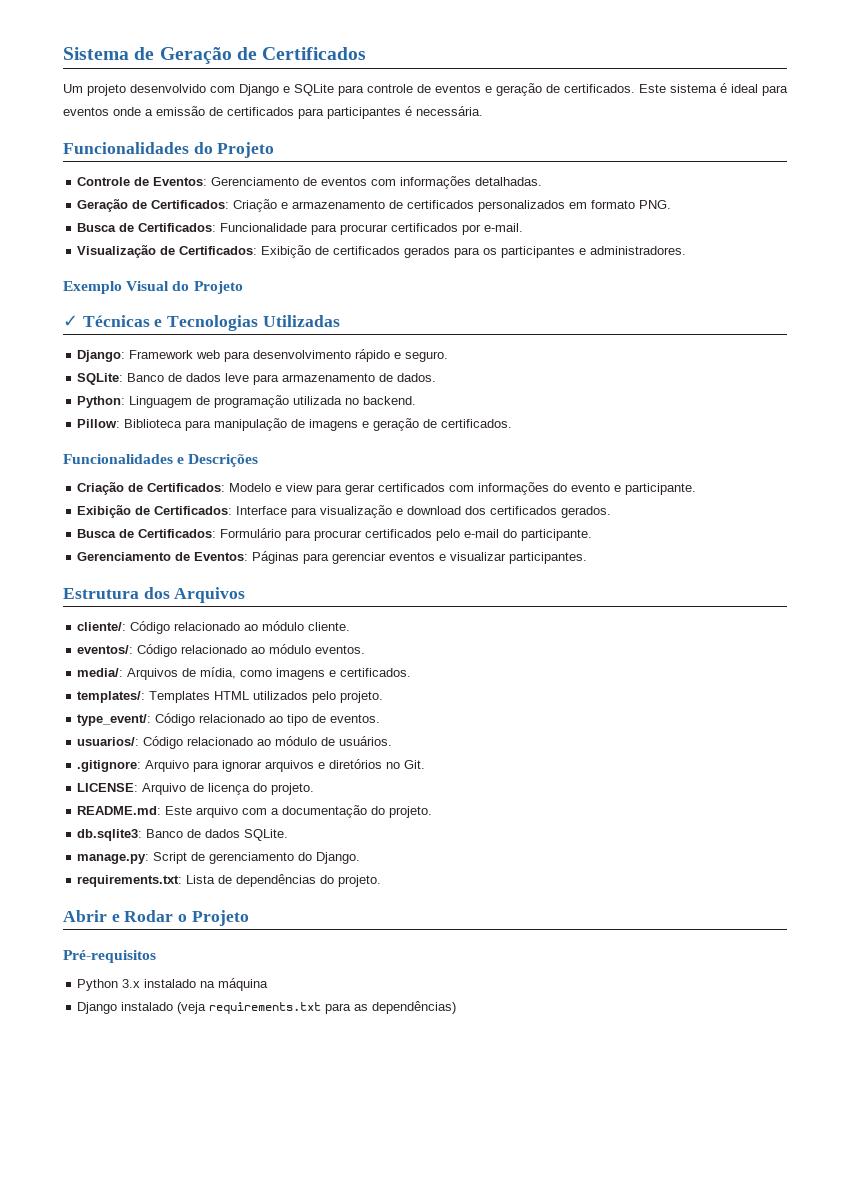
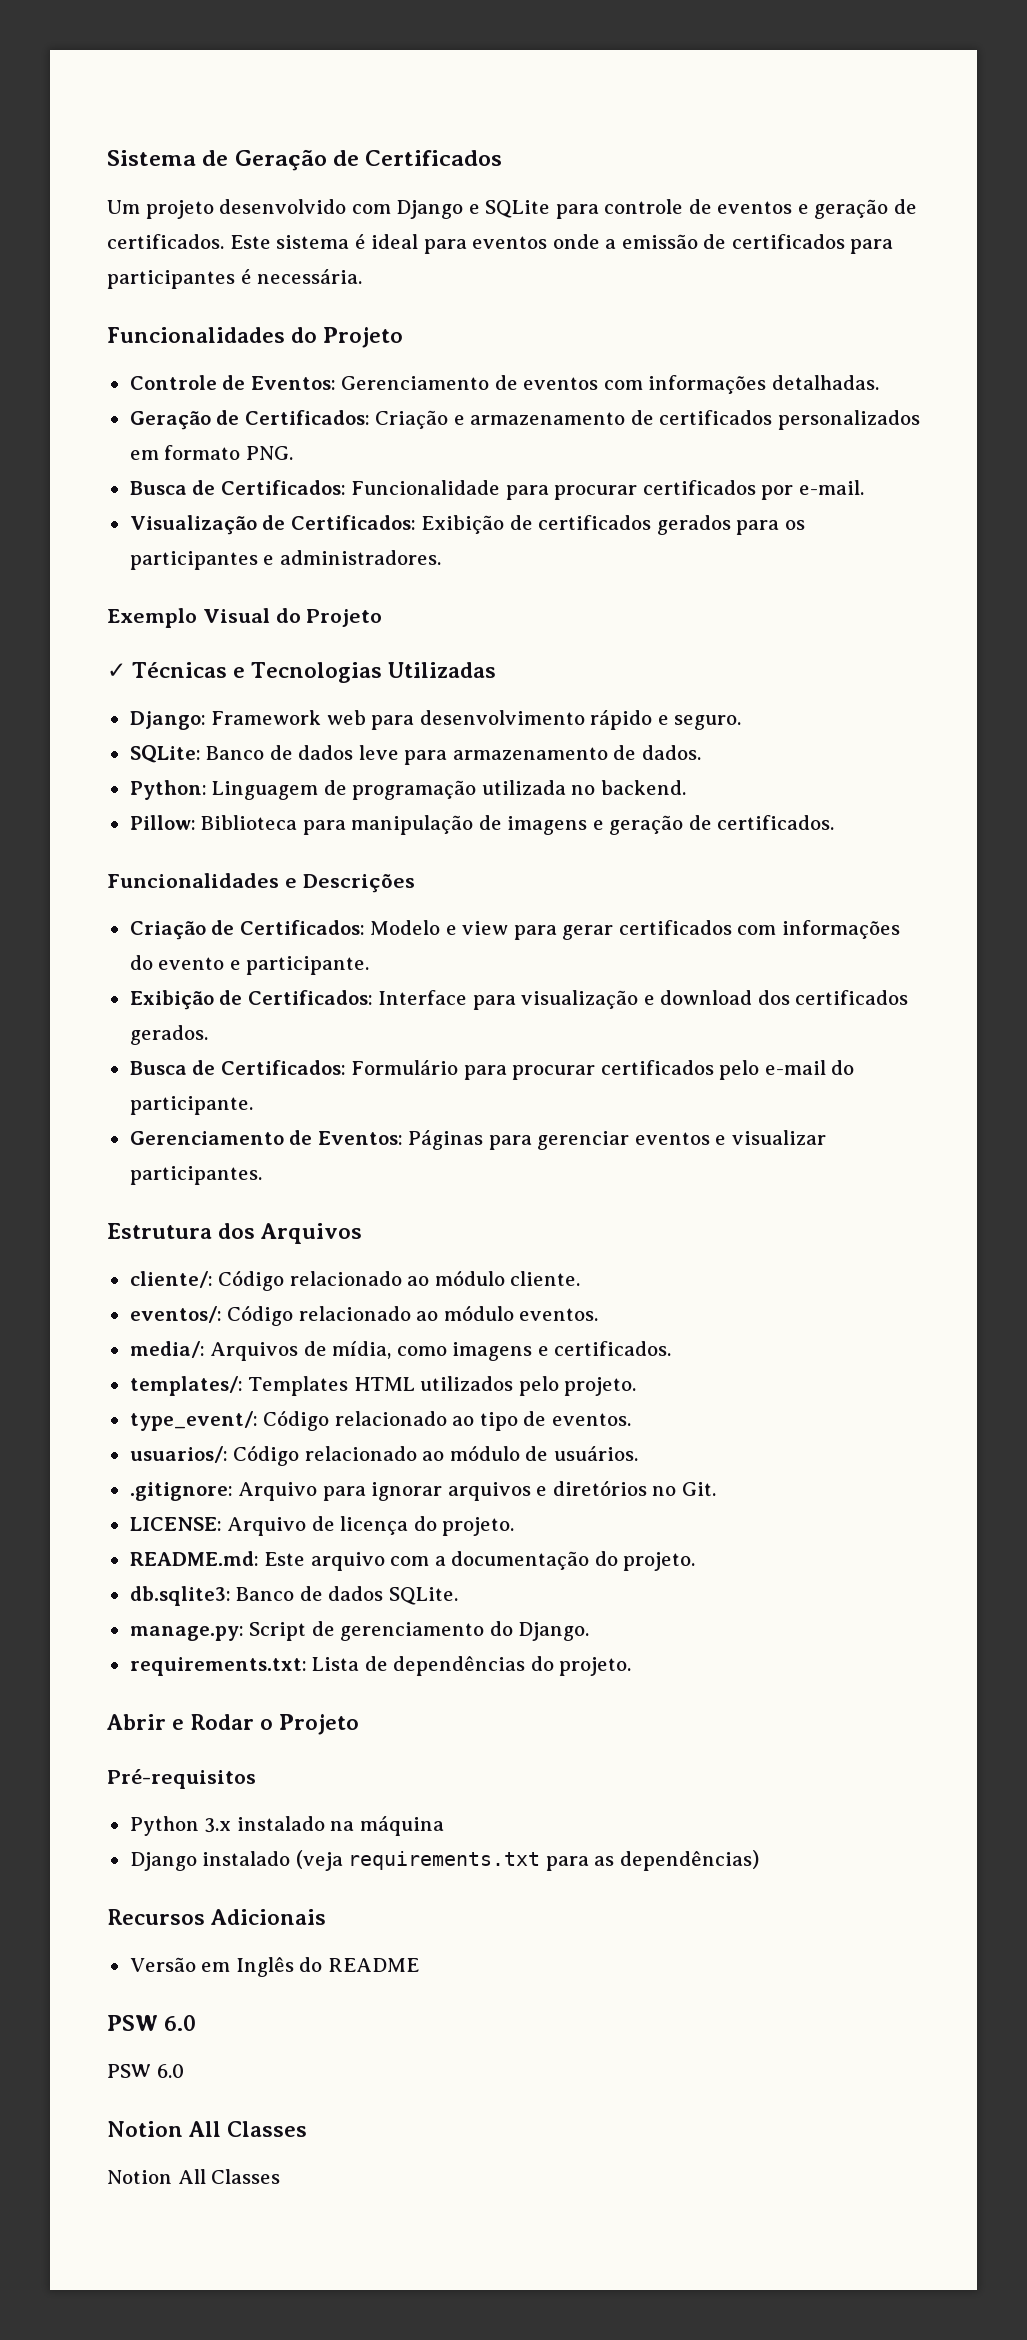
+ Recursos Adicionais
+ Versão em Inglês do README
+ PSW 6.0
+ PSW 6.0
+ Notion All Classes
+ Notion All Classes

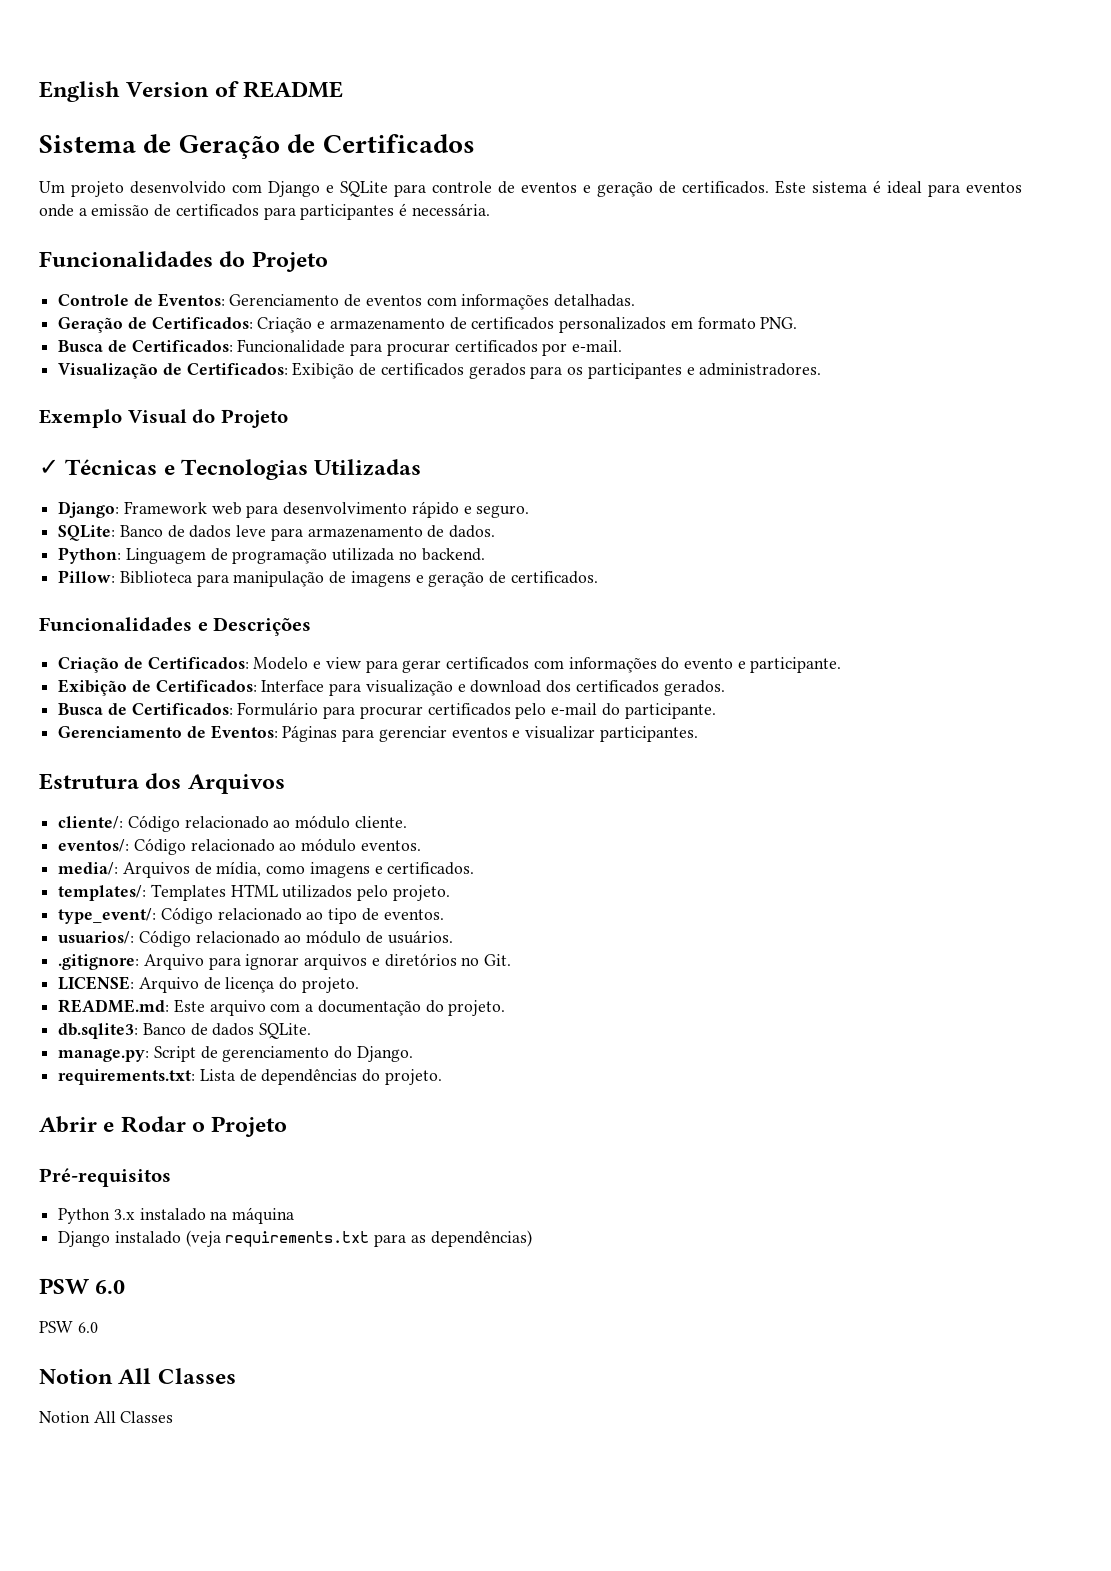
+ English Version of README
- Recursos Adicionais
- Versão em Inglês do README

